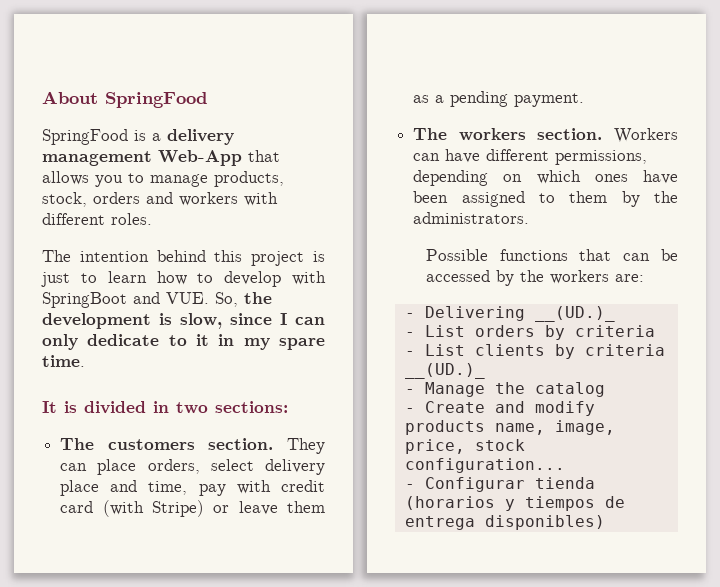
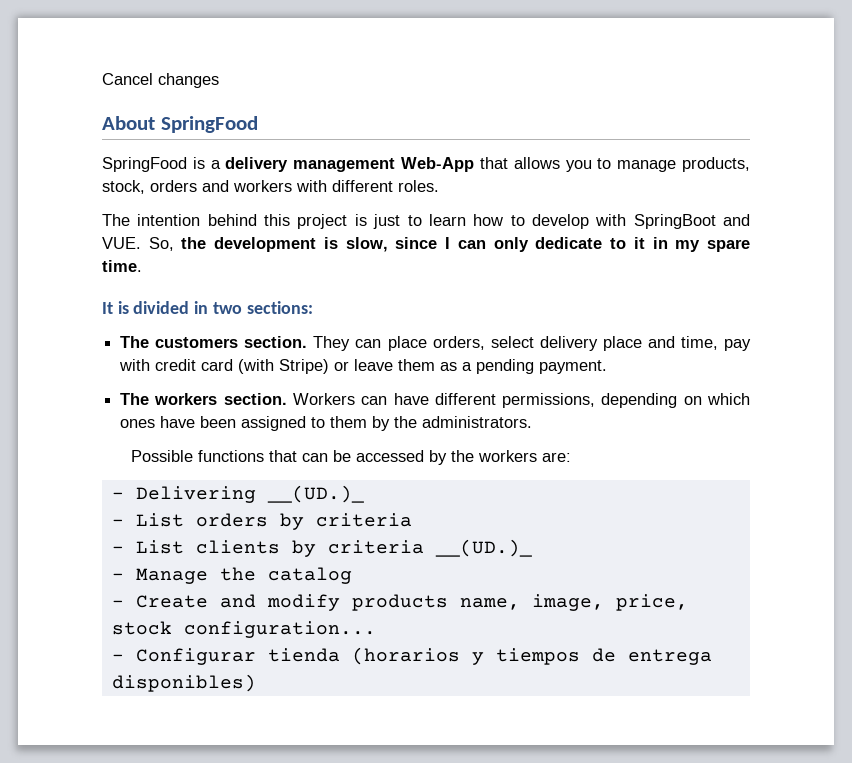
+ Cancel changes

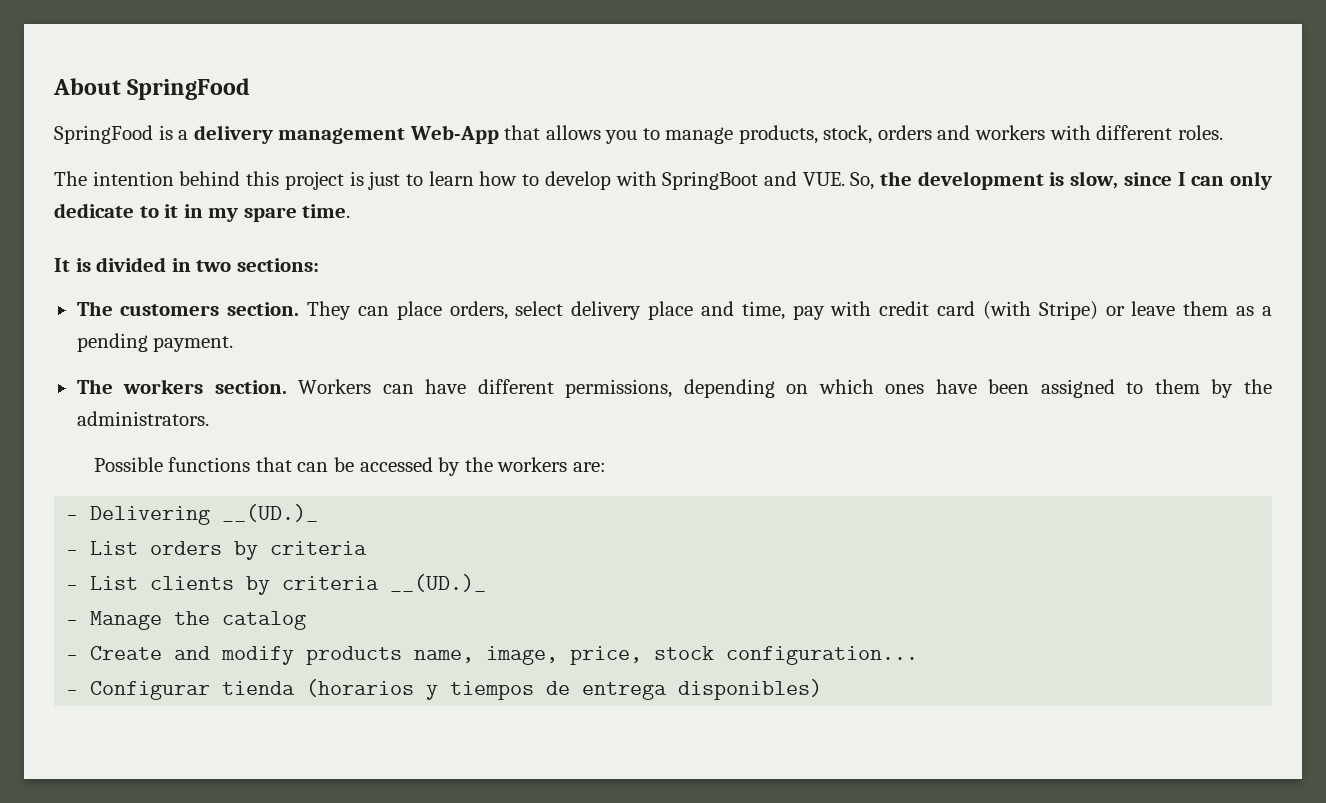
- Cancel changes

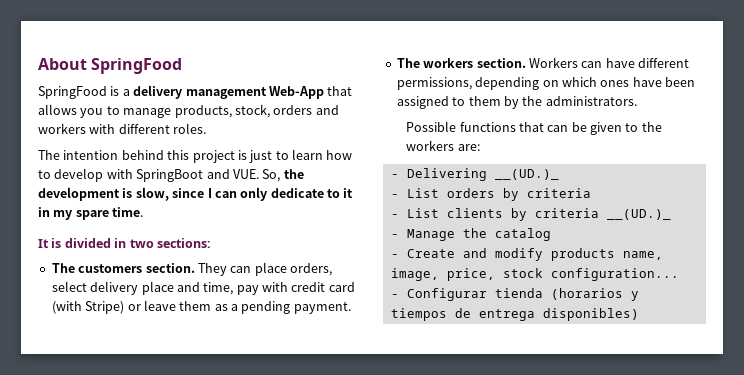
- Possible functions that can be accessed by the workers are:
+ Possible functions that can be given to the workers are:

